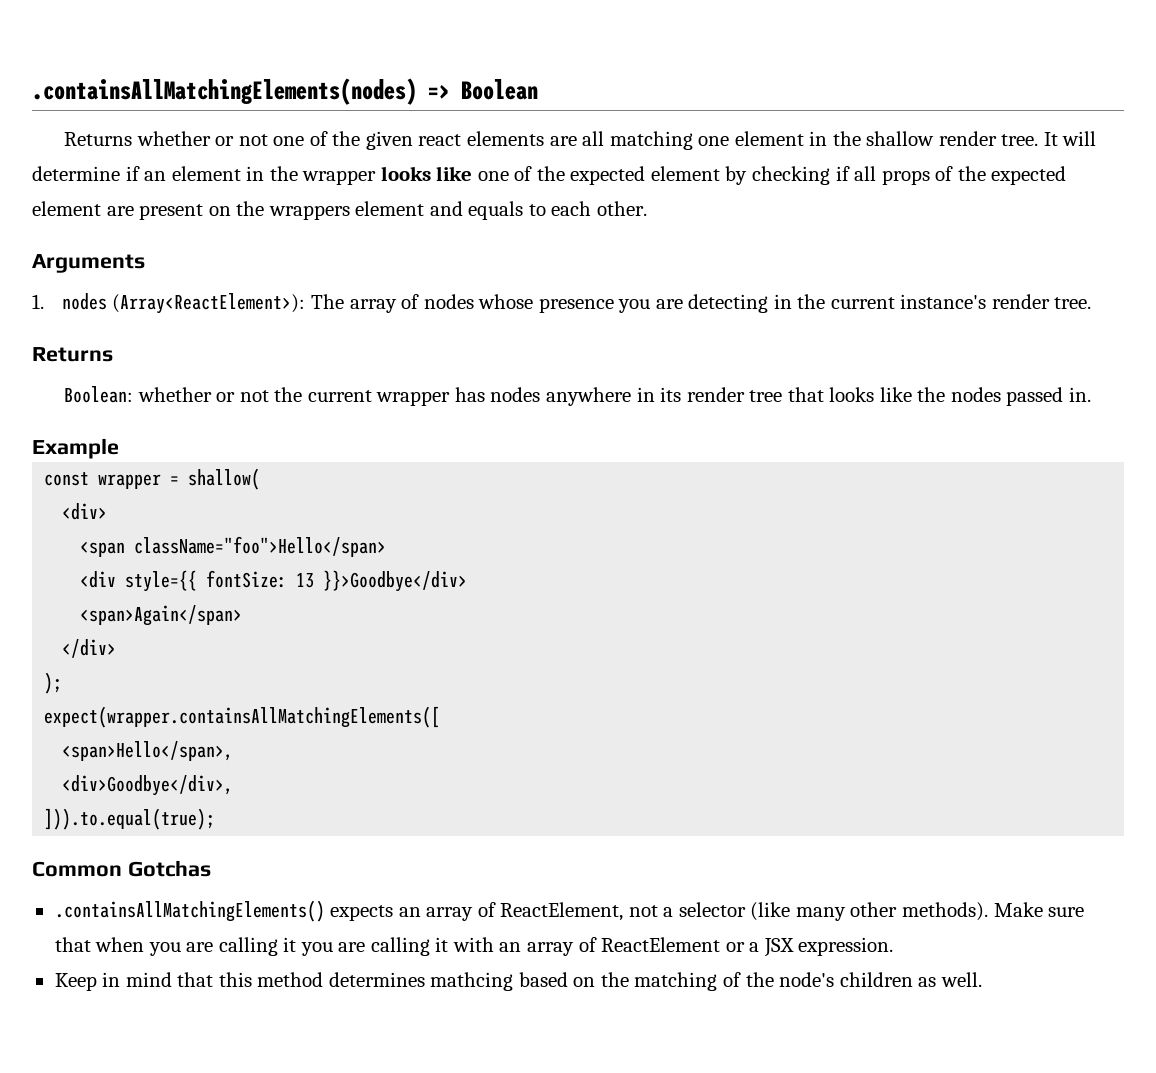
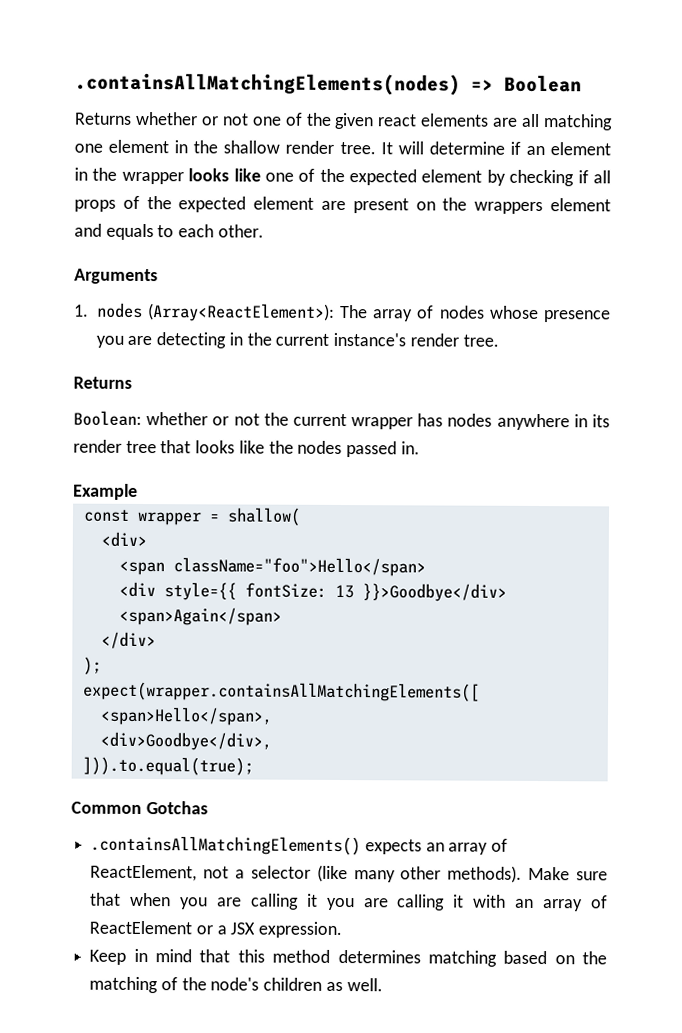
- Keep in mind that this method determines mathcing based on the matching of the node's children as well.
+ Keep in mind that this method determines matching based on the matching of the node's children as well.

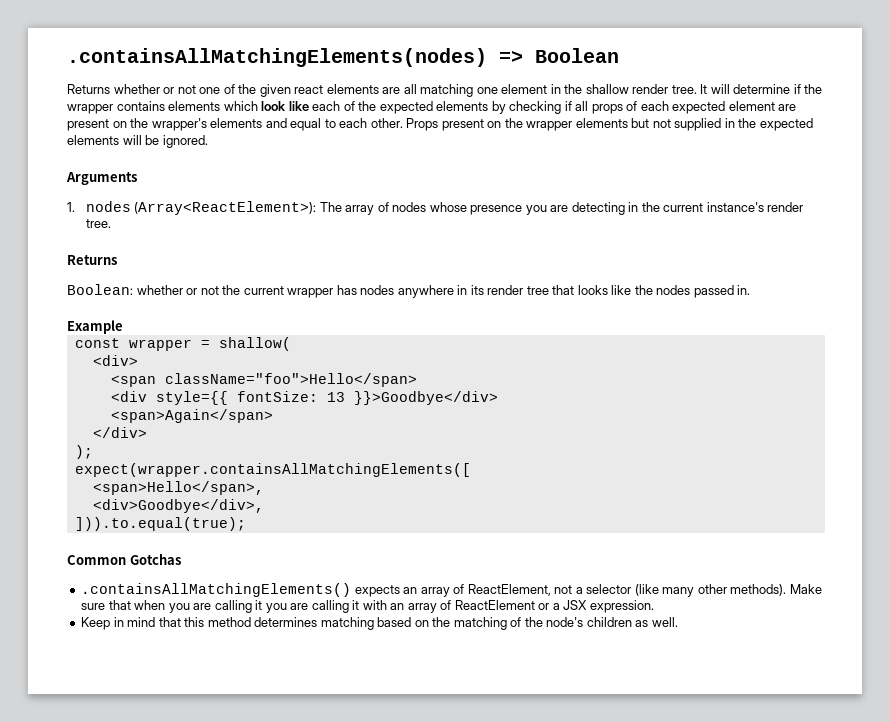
- It will determine if an element in the wrapper looks like one of the expected element by checking if all props of the expected element are present on the wrappers element and equals to each other.
+ It will determine if the wrapper contains elements which look like each of the expected elements by checking if all props of each expected element are present on the wrapper's elements and equal to each other. Props present on the wrapper elements but not supplied in the expected elements will be ignored.

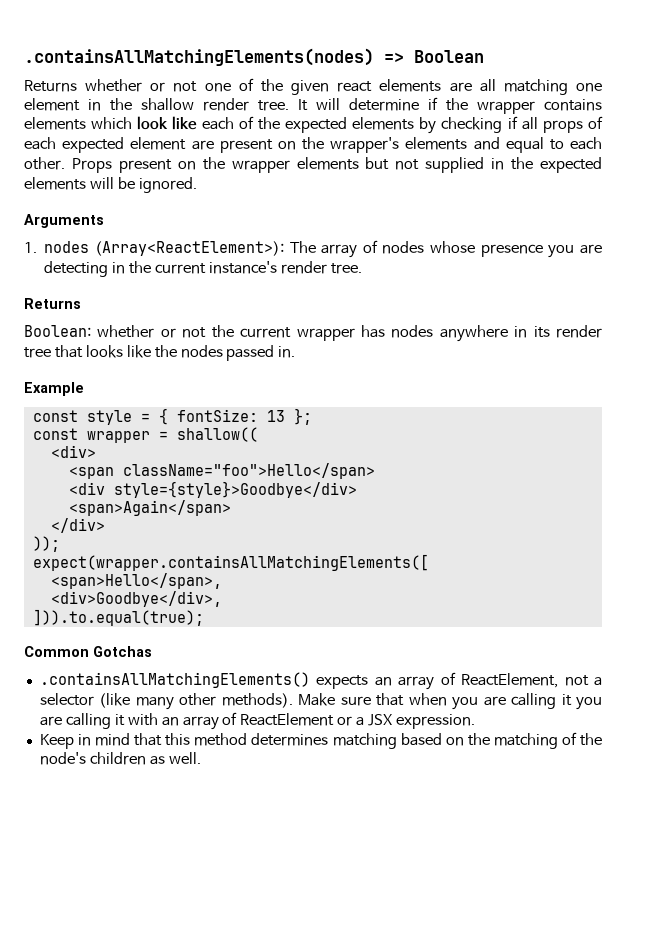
+ const style = { fontSize: 13 };
- const wrapper = shallow(
+ const wrapper = shallow((
- <div style={{ fontSize: 13 }}>Goodbye</div>
+ <div style={style}>Goodbye</div>
- );
+ ));

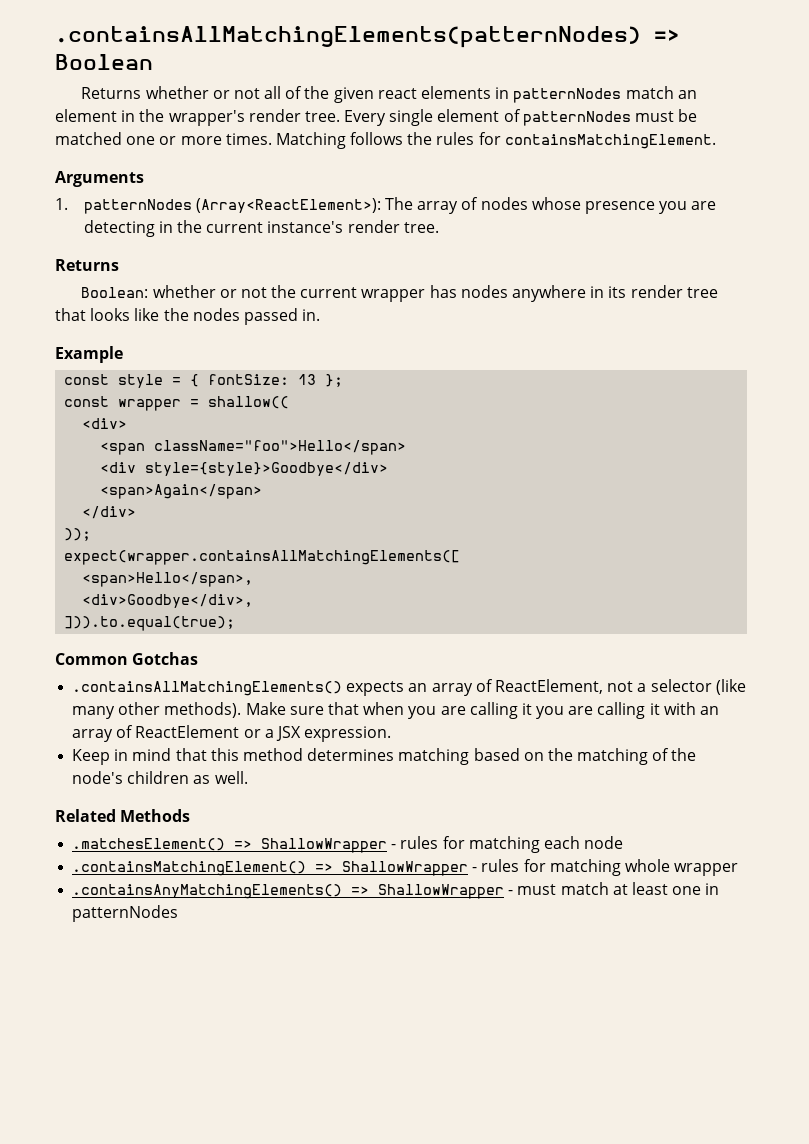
- .containsAllMatchingElements(nodes) => Boolean
+ .containsAllMatchingElements(patternNodes) => Boolean
- Returns whether or not one of the given react elements are all matching one element in the shallow render tree. It will determine if the wrapper contains elements which look like each of the expected elements by checking if all props of each expected element are present on the wrapper's elements and equal to each other. Props present on the wrapper elements but not supplied in the expected elements will be ignored.
+ Returns whether or not all of the given react elements in patternNodes match an element in the wrapper's render tree. Every single element of patternNodes must be matched one or more times. Matching follows the rules for containsMatchingElement.
- 1. nodes (Array<ReactElement>): The array of nodes whose presence you are detecting in the current instance's render tree.
+ 1. patternNodes (Array<ReactElement>): The array of nodes whose presence you are detecting in the current instance's render tree.
+ Related Methods
+ .matchesElement() => ShallowWrapper - rules for matching each node
+ .containsMatchingElement() => ShallowWrapper - rules for matching whole wrapper
+ .containsAnyMatchingElements() => ShallowWrapper - must match at least one in patternNodes

